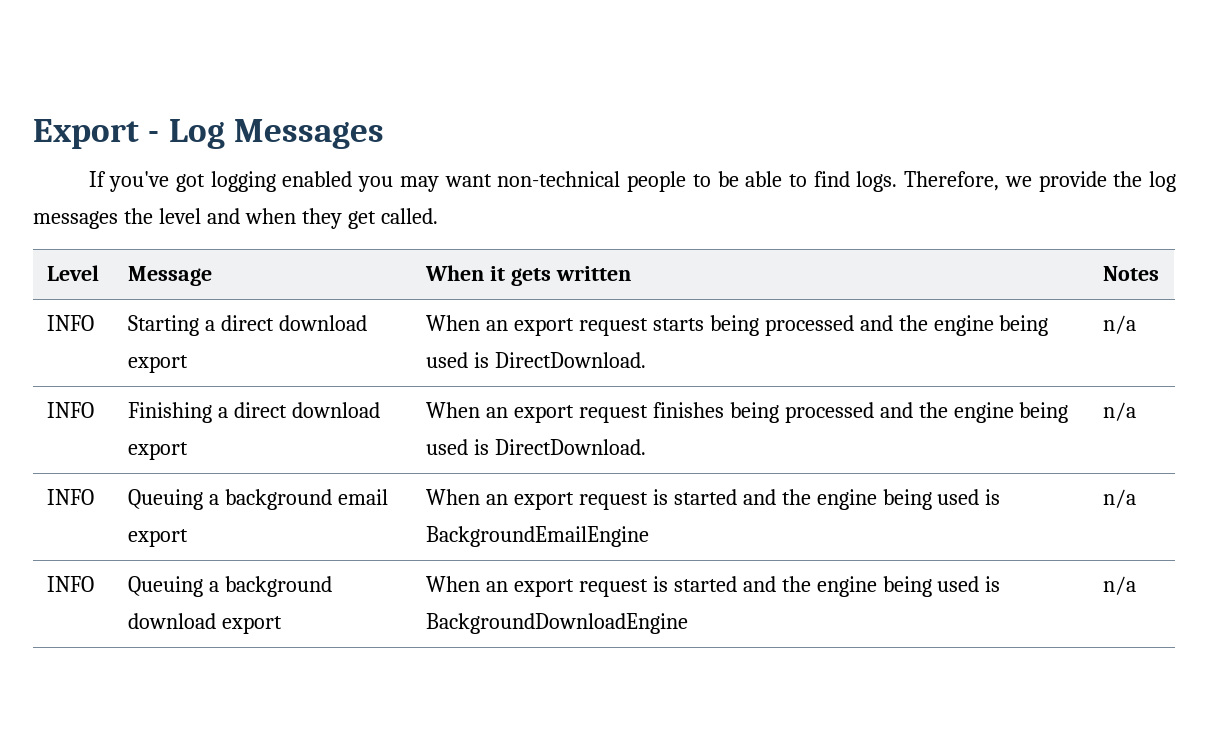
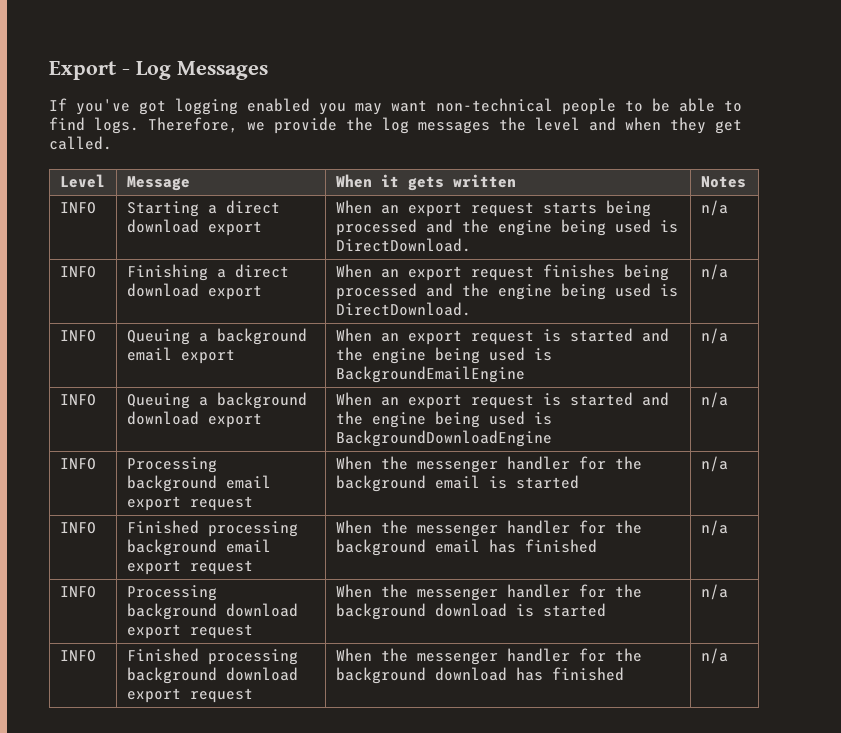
+ INFO | Processing background email export request | When the messenger handler for the background email is started | n/a
+ INFO | Finished processing background email export request | When the messenger handler for the background email has finished | n/a
+ INFO | Processing background download export request | When the messenger handler for the background download is started | n/a
+ INFO | Finished processing background download export request | When the messenger handler for the background download has finished | n/a

